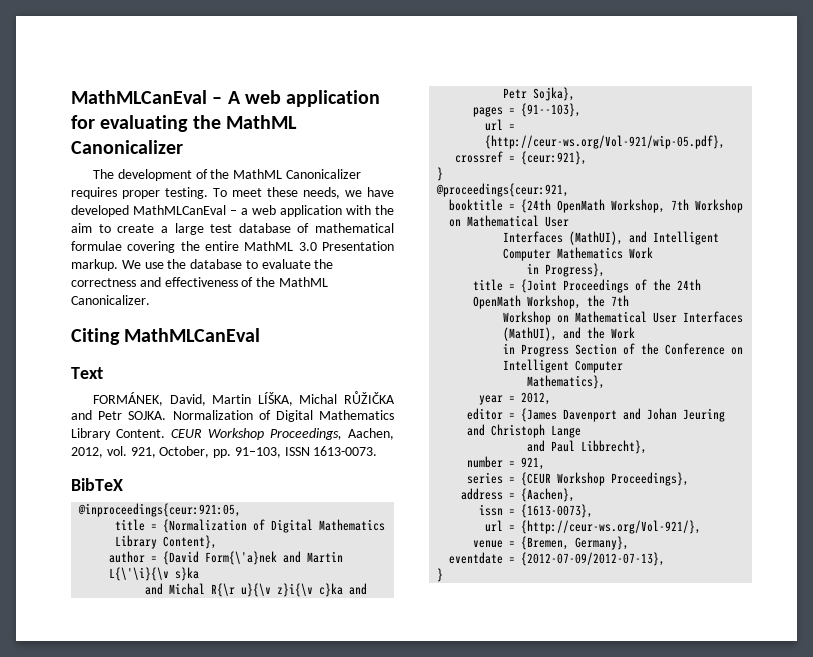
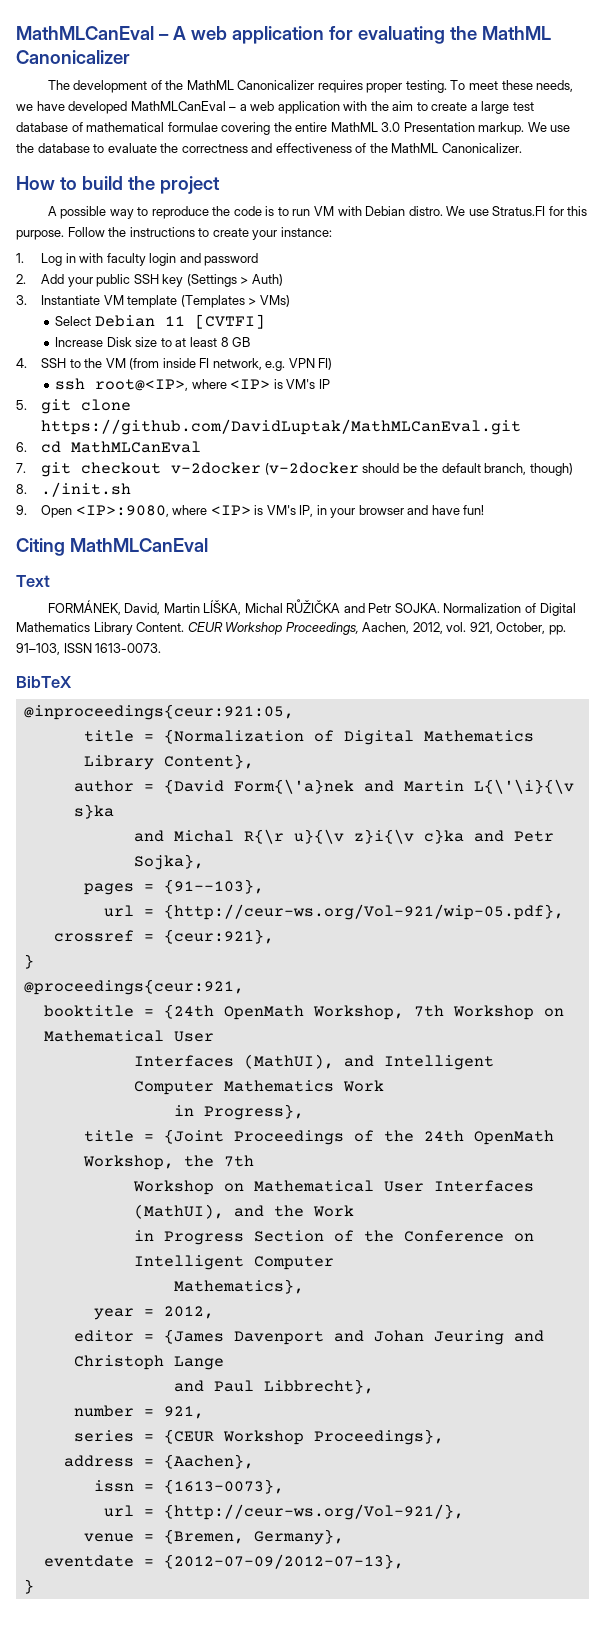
+ How to build the project
+ A possible way to reproduce the code is to run VM with Debian distro. We use Stratus.FI for this purpose. Follow the instructions to create your instance:
+ 1. Log in with faculty login and password
+ 2. Add your public SSH key (Settings > Auth)
+ 3. Instantiate VM template (Templates > VMs)
+ Select Debian 11 [CVTFI]
+ Increase Disk size to at least 8 GB
+ 4. SSH to the VM (from inside FI network, e.g. VPN FI)
+ ssh root@<IP>, where <IP> is VM's IP
+ 5. git clone https://github.com/DavidLuptak/MathMLCanEval.git
+ 6. cd MathMLCanEval
+ 7. git checkout v-2docker (v-2docker should be the default branch, though)
+ 8. ./init.sh
+ 9. Open <IP>:9080, where <IP> is VM's IP, in your browser and have fun!

